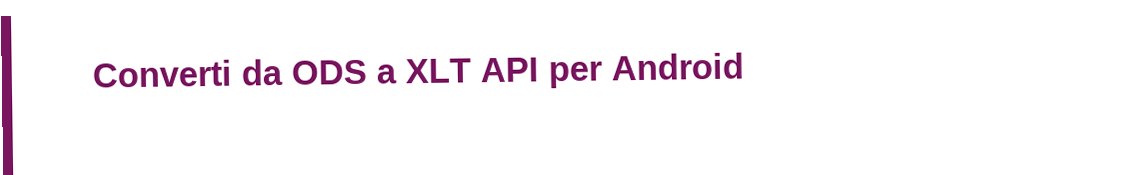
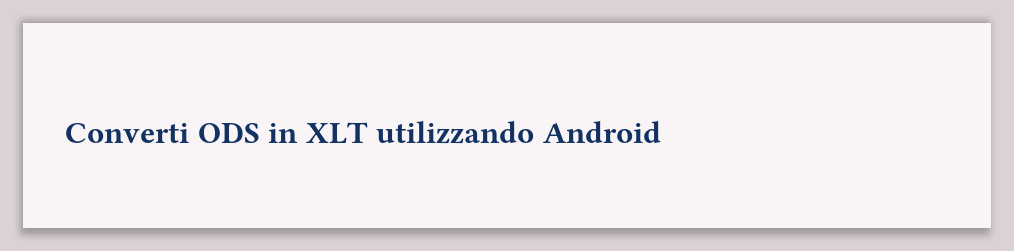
- Converti da ODS a XLT API per Android
+ Converti ODS in XLT utilizzando Android

